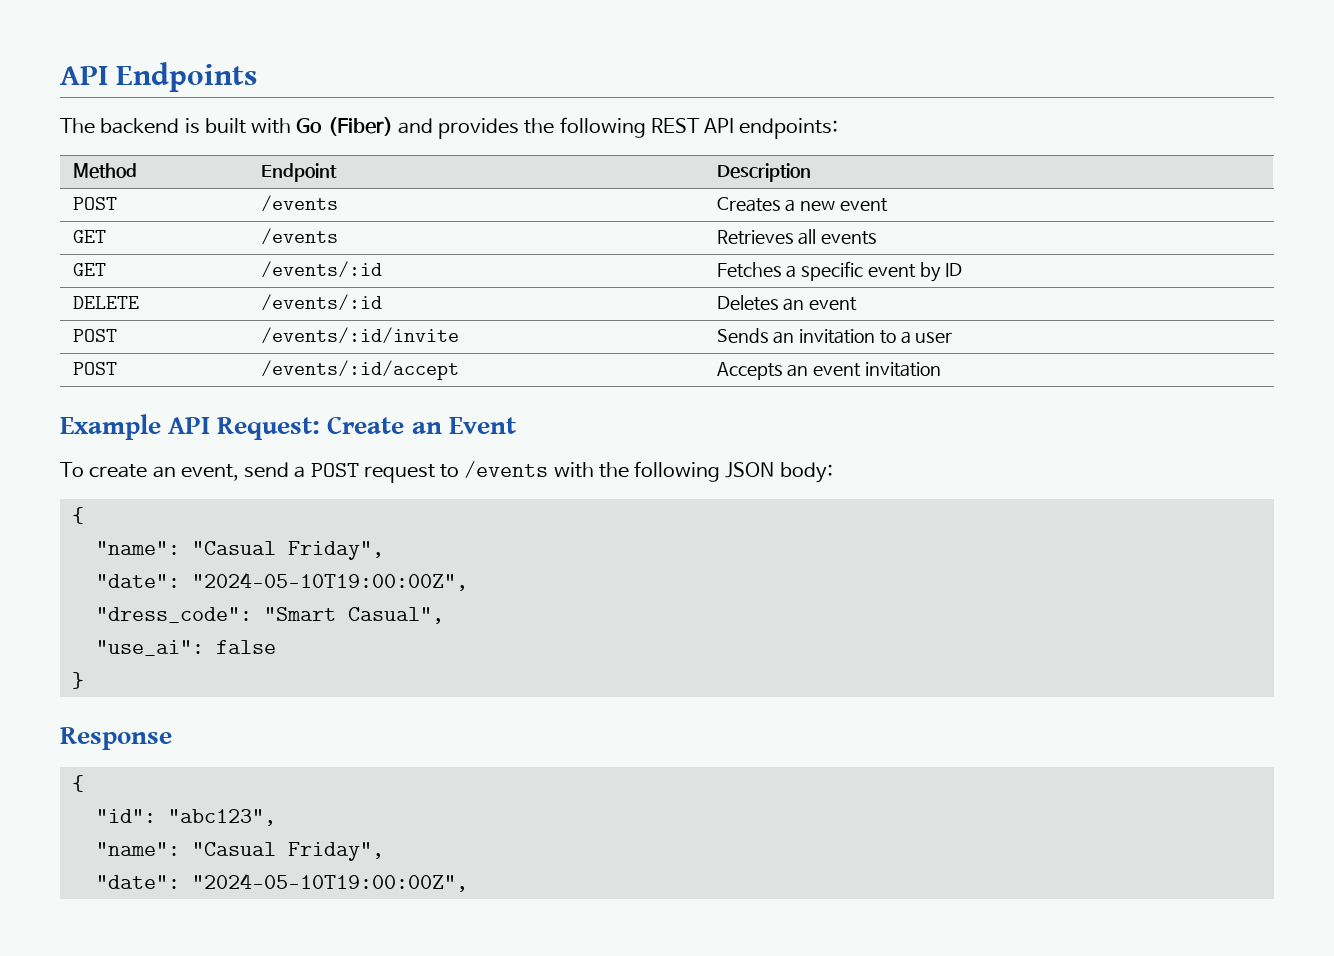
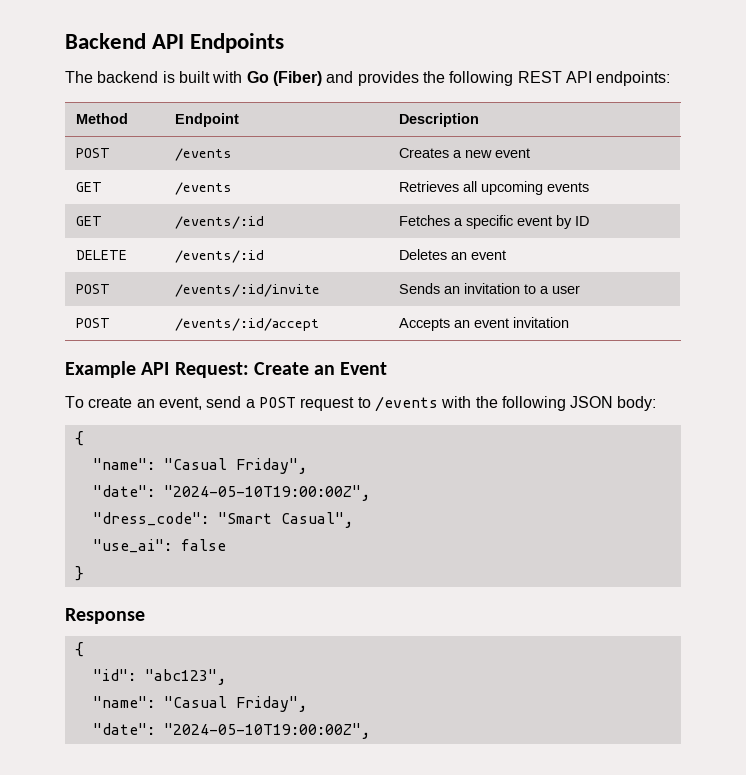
- API Endpoints
+ Backend API Endpoints
- GET | /events | Retrieves all events
+ GET | /events | Retrieves all upcoming events

